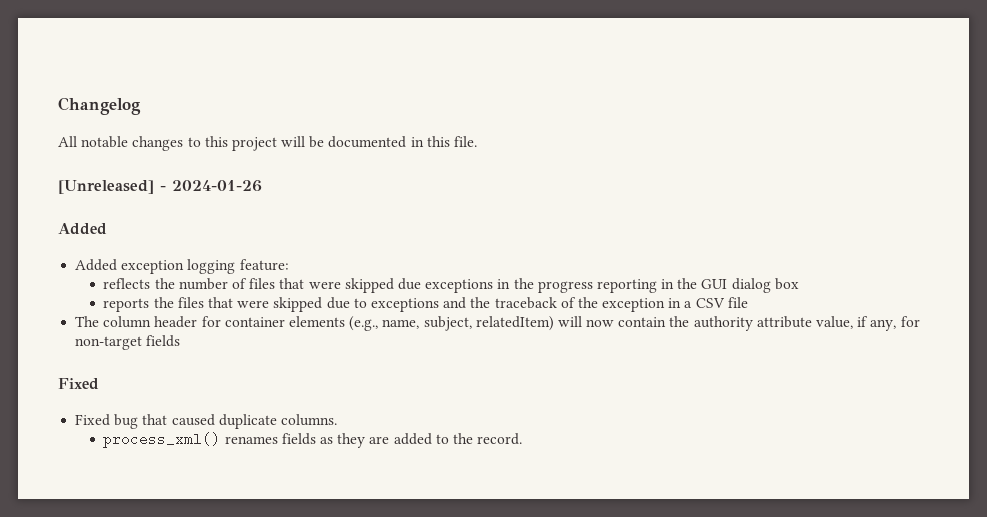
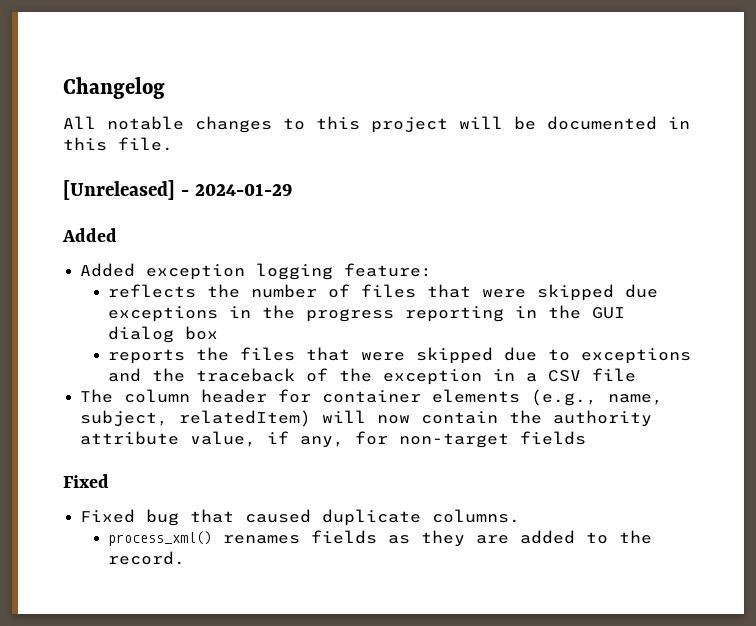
- [Unreleased] - 2024-01-26
+ [Unreleased] - 2024-01-29

